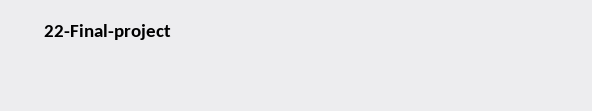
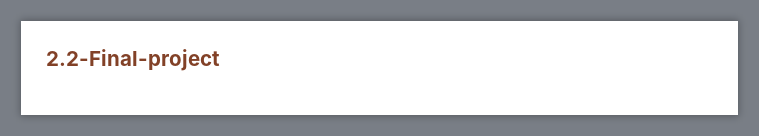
- 22-Final-project
+ 2.2-Final-project

